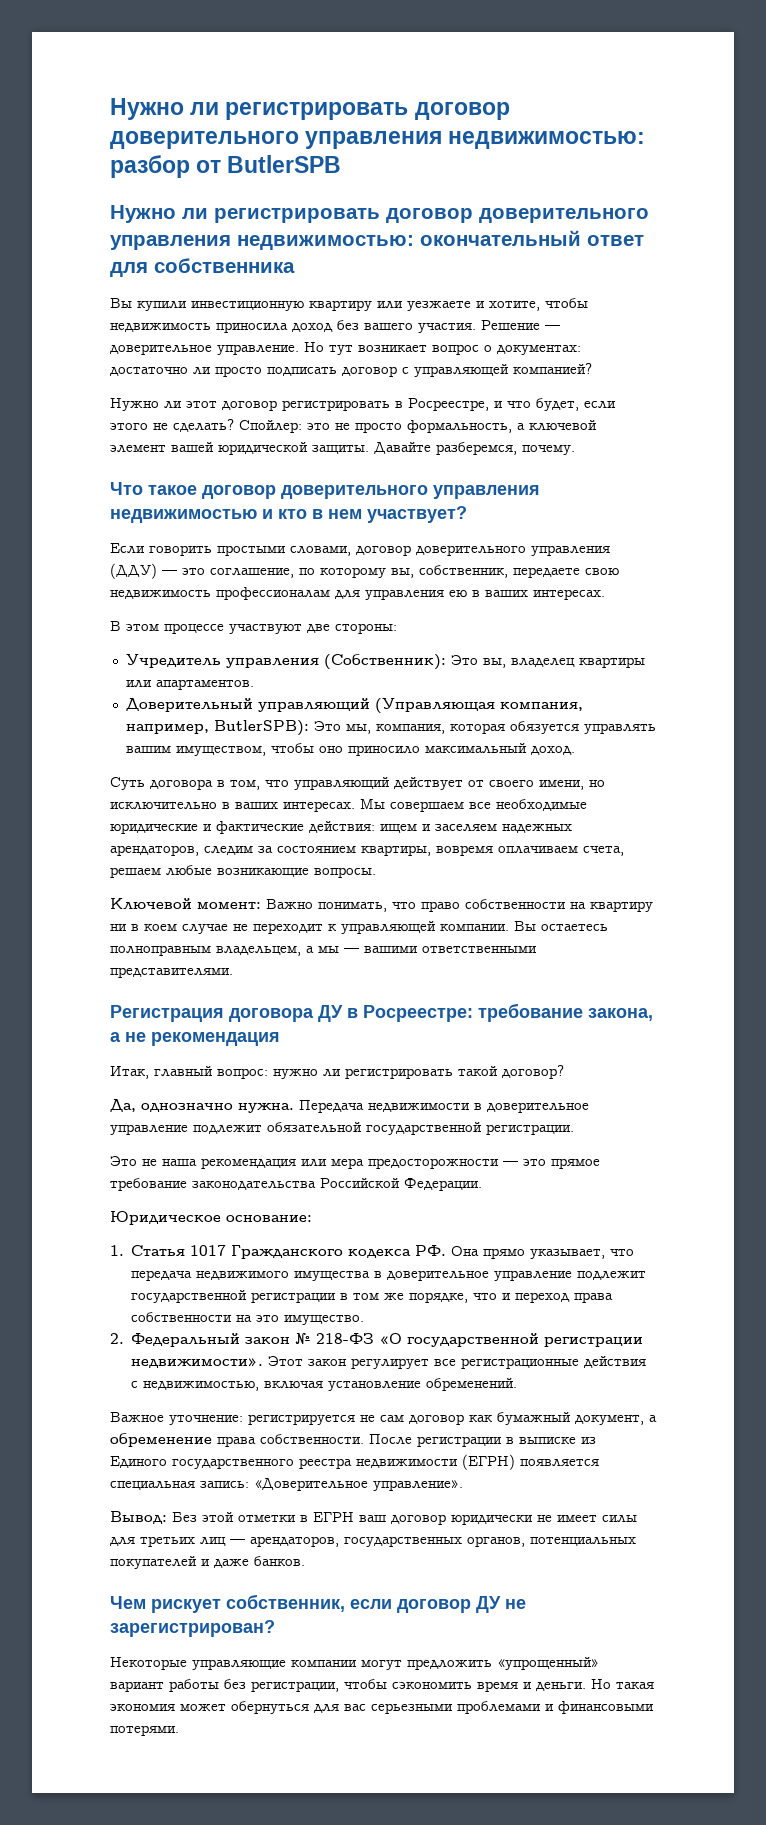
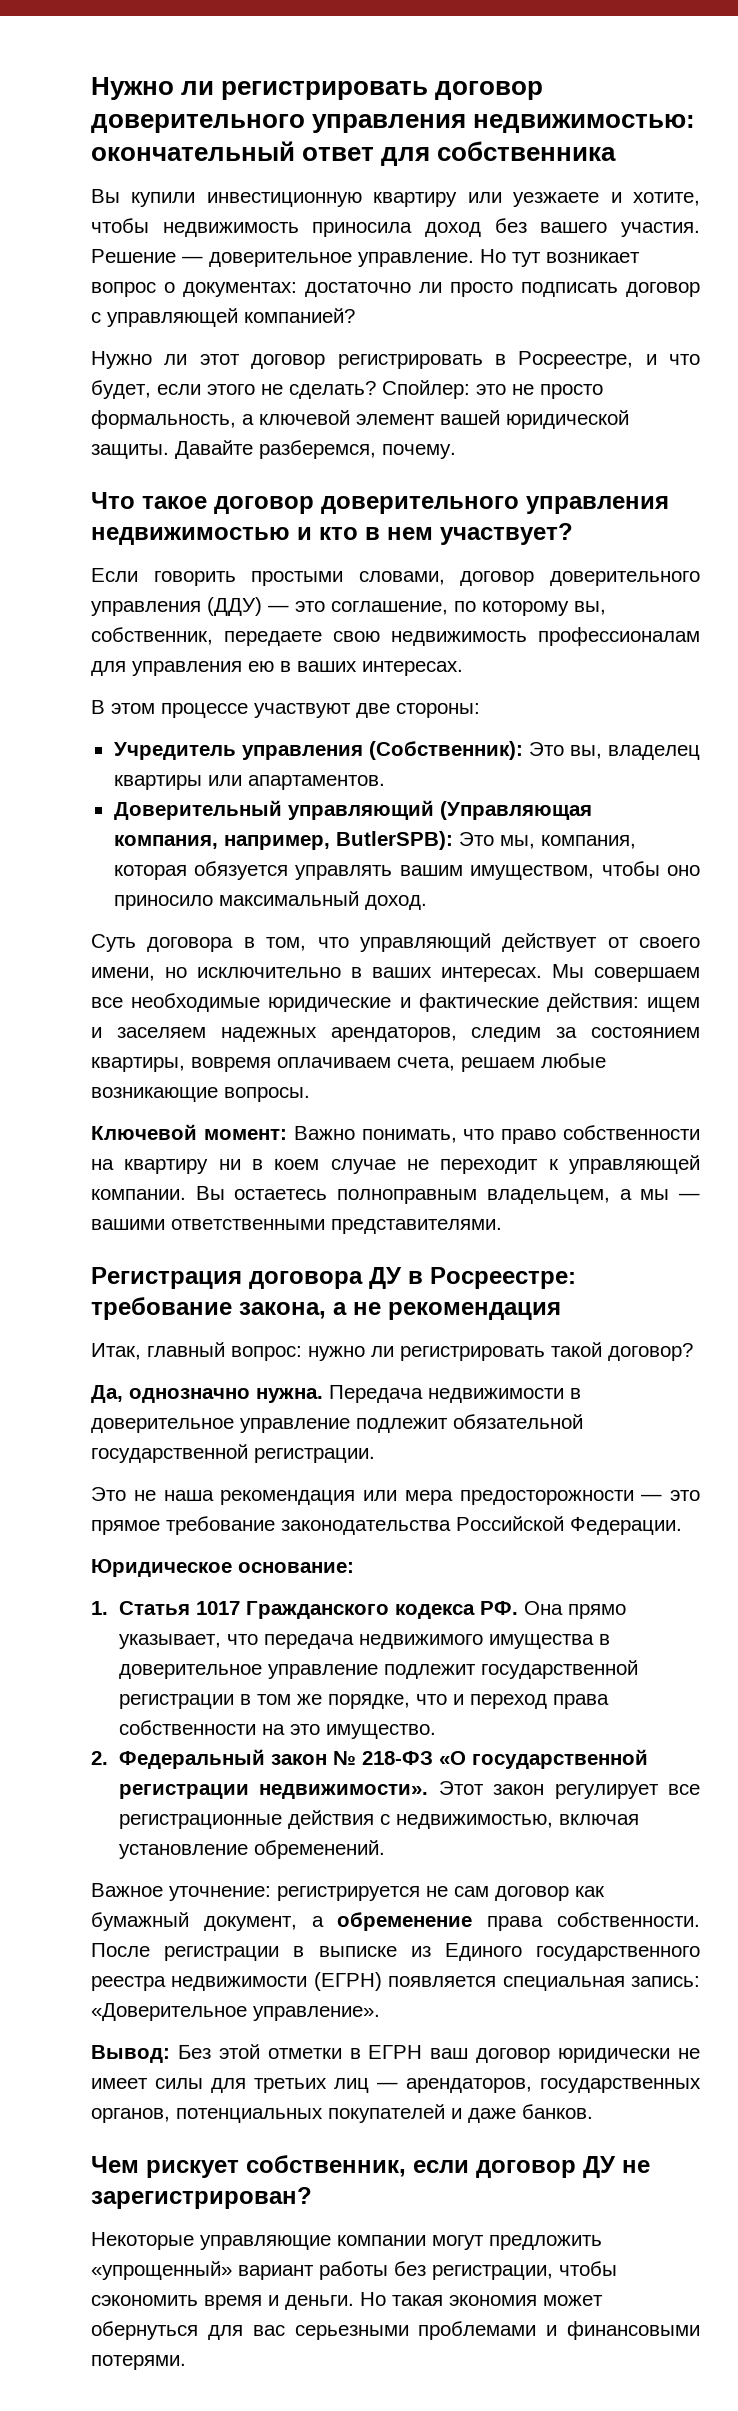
- Нужно ли регистрировать договор доверительного управления недвижимостью: разбор от ButlerSPB

